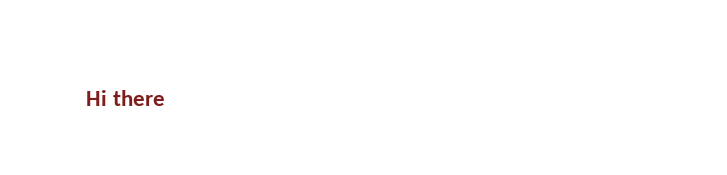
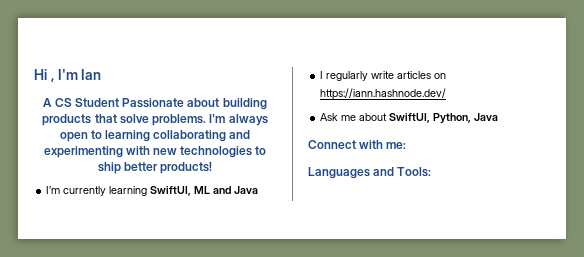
- Hi there
+ Hi , I'm Ian
+ A CS Student Passionate about building products that solve problems. I'm always open to learning collaborating and experimenting with new technologies to ship better products!
+ I’m currently learning SwiftUI, ML and Java
+ I regularly write articles on https://iann.hashnode.dev/
+ Ask me about SwiftUI, Python, Java
+ Connect with me:
+ Languages and Tools:

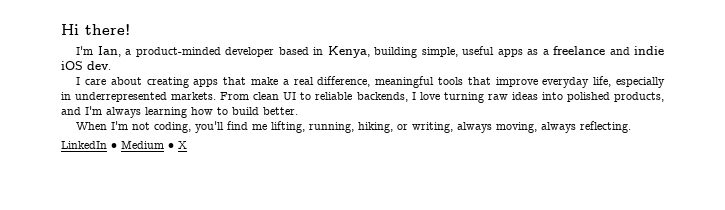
- Hi , I'm Ian
- A CS Student Passionate about building products that solve problems. I'm always open to learning collaborating and experimenting with new technologies to ship better products!
- I’m currently learning SwiftUI, ML and Java
- I regularly write articles on https://iann.hashnode.dev/
- Ask me about SwiftUI, Python, Java
- Connect with me:
- Languages and Tools:
+ Hi there!
+ I'm Ian, a product-minded developer based in Kenya, building simple, useful apps as a freelance and indie iOS dev.
+ I care about creating apps that make a real difference, meaningful tools that improve everyday life, especially in underrepresented markets. From clean UI to reliable backends, I love turning raw ideas into polished products, and I'm always learning how to build better.
+ When I'm not coding, you'll find me lifting, running, hiking, or writing, always moving, always reflecting.
+ LinkedIn • Medium • X

